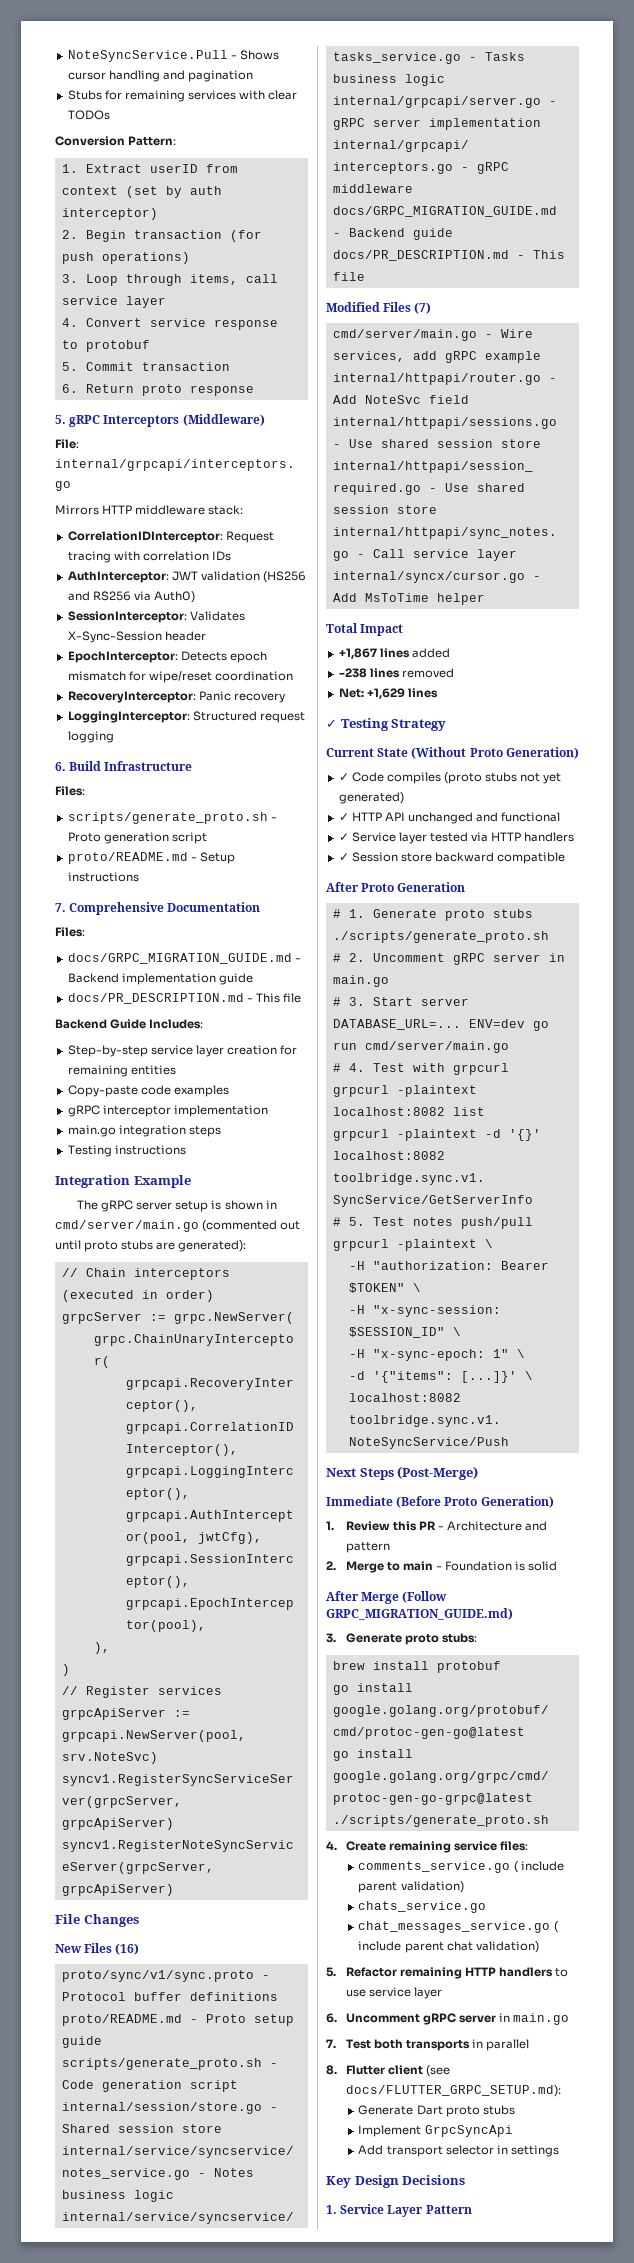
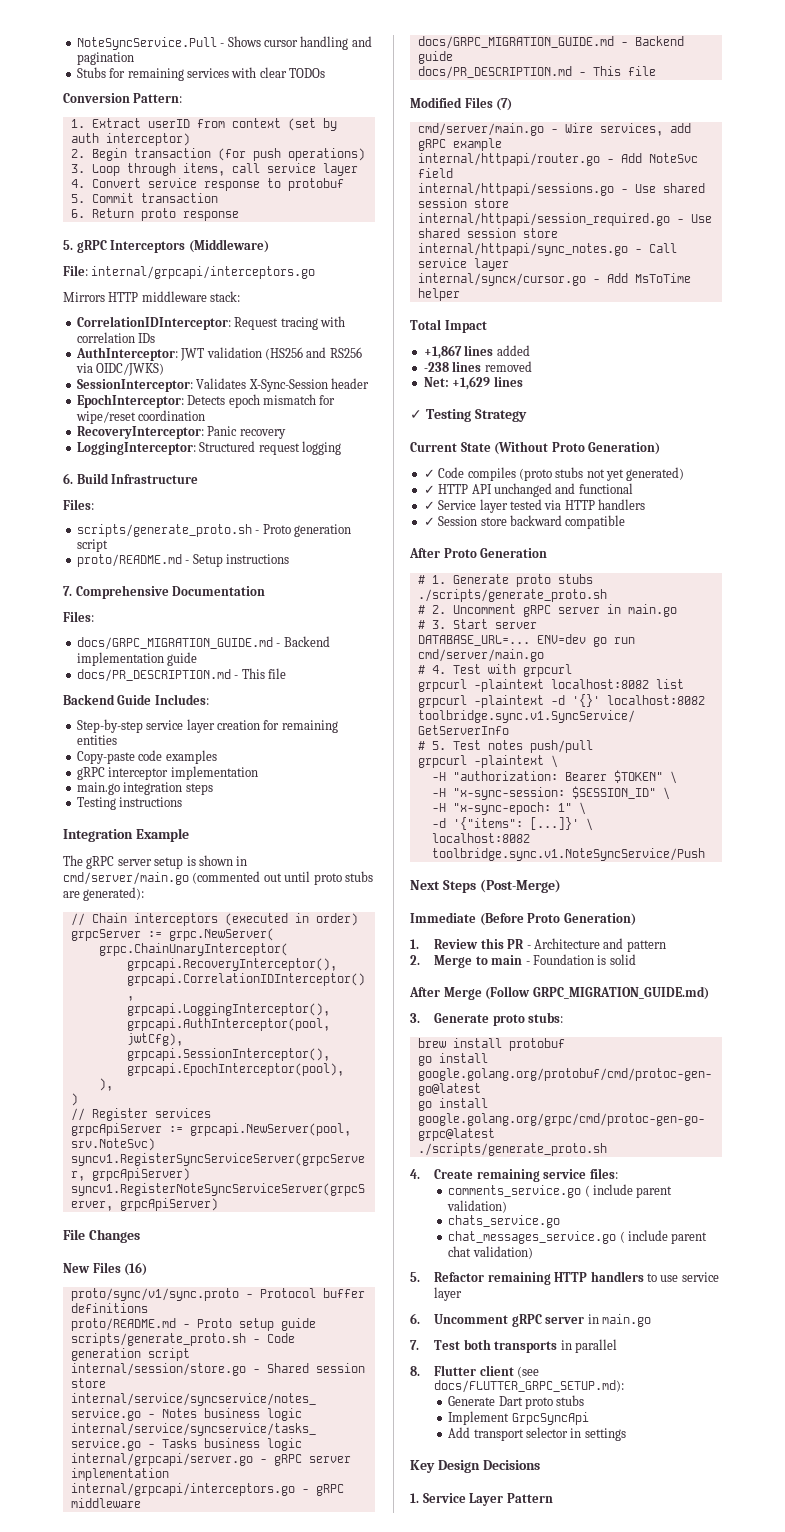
- AuthInterceptor: JWT validation (HS256 and RS256 via Auth0)
+ AuthInterceptor: JWT validation (HS256 and RS256 via OIDC/JWKS)

